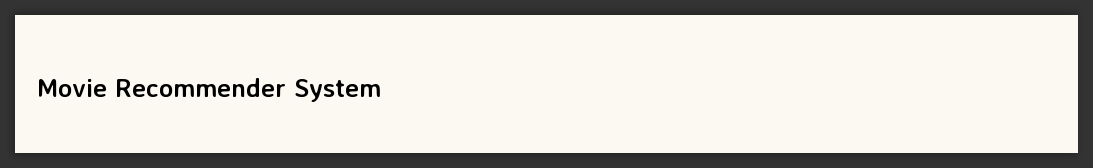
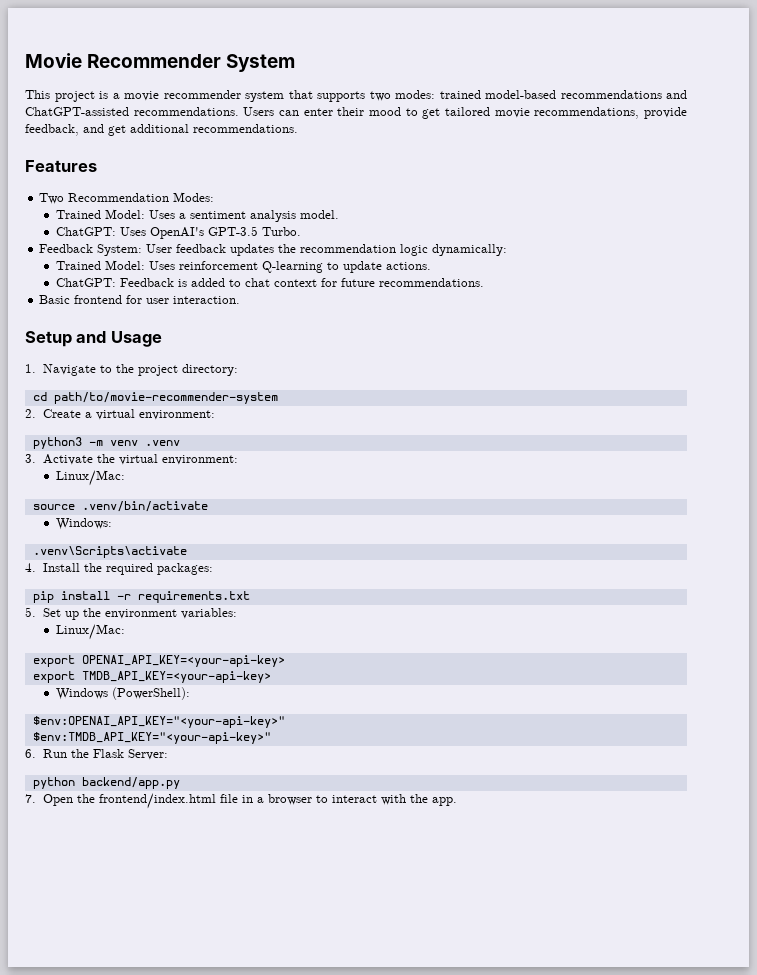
+ This project is a movie recommender system that supports two modes: trained model-based recommendations and ChatGPT-assisted recommendations. Users can enter their mood to get tailored movie recommendations, provide feedback, and get additional recommendations.
+ Features
+ Two Recommendation Modes:
+ Trained Model: Uses a sentiment analysis model.
+ ChatGPT: Uses OpenAI's GPT-3.5 Turbo.
+ Feedback System: User feedback updates the recommendation logic dynamically:
+ Trained Model: Uses reinforcement Q-learning to update actions.
+ ChatGPT: Feedback is added to chat context for future recommendations.
+ Basic frontend for user interaction.
+ Setup and Usage
+ 1. Navigate to the project directory:
+ cd path/to/movie-recommender-system
+ 2. Create a virtual environment:
+ python3 -m venv .venv
+ 3. Activate the virtual environment:
+ Linux/Mac:
+ source .venv/bin/activate
+ Windows:
+ .venv\Scripts\activate
+ 4. Install the required packages:
+ pip install -r requirements.txt
+ 5. Set up the environment variables:
+ Linux/Mac:
+ export OPENAI_API_KEY=<your-api-key>
+ export TMDB_API_KEY=<your-api-key>
+ Windows (PowerShell):
+ $env:OPENAI_API_KEY="<your-api-key>"
+ $env:TMDB_API_KEY="<your-api-key>"
+ 6. Run the Flask Server:
+ python backend/app.py
+ 7. Open the frontend/index.html file in a browser to interact with the app.

